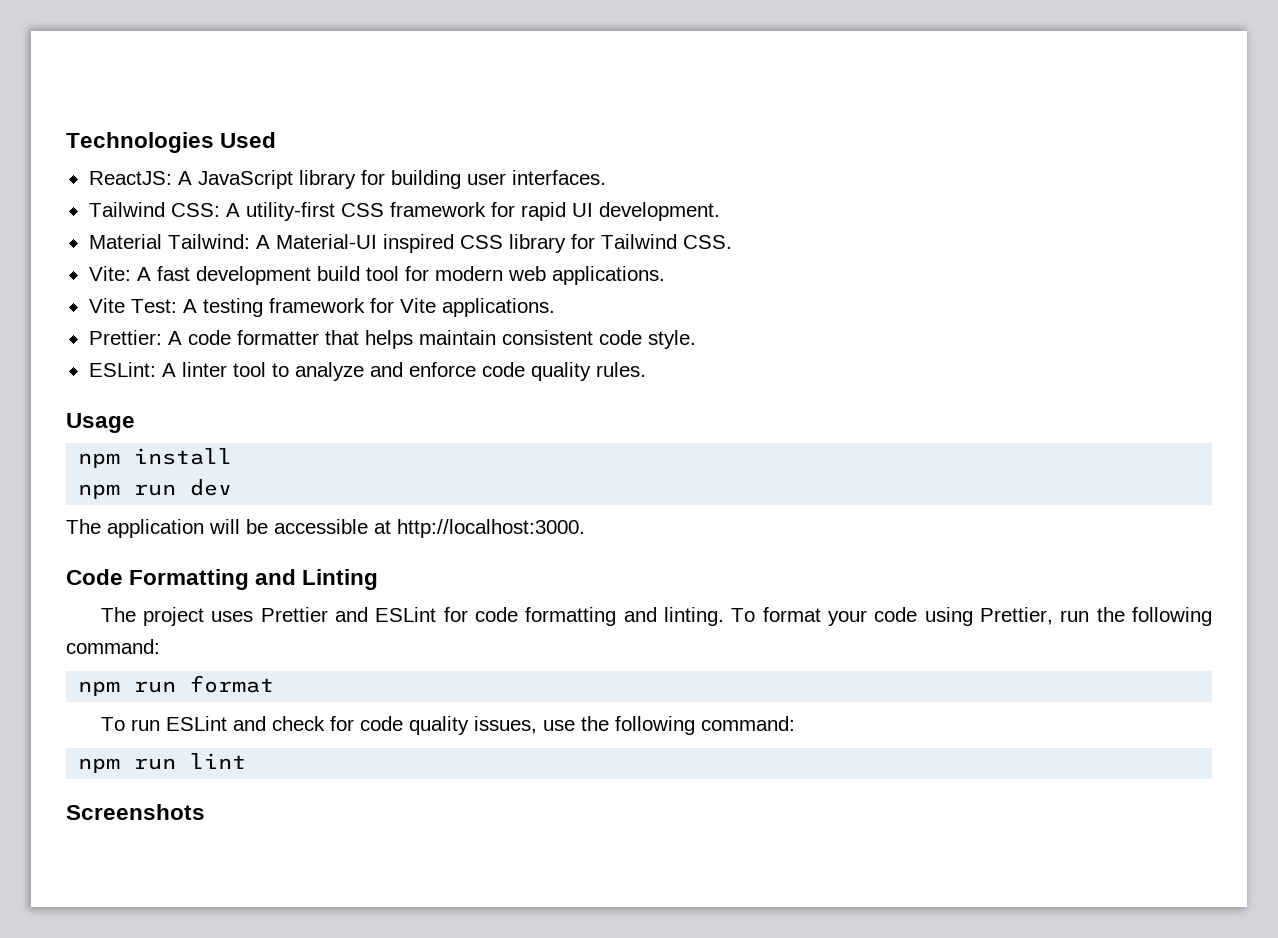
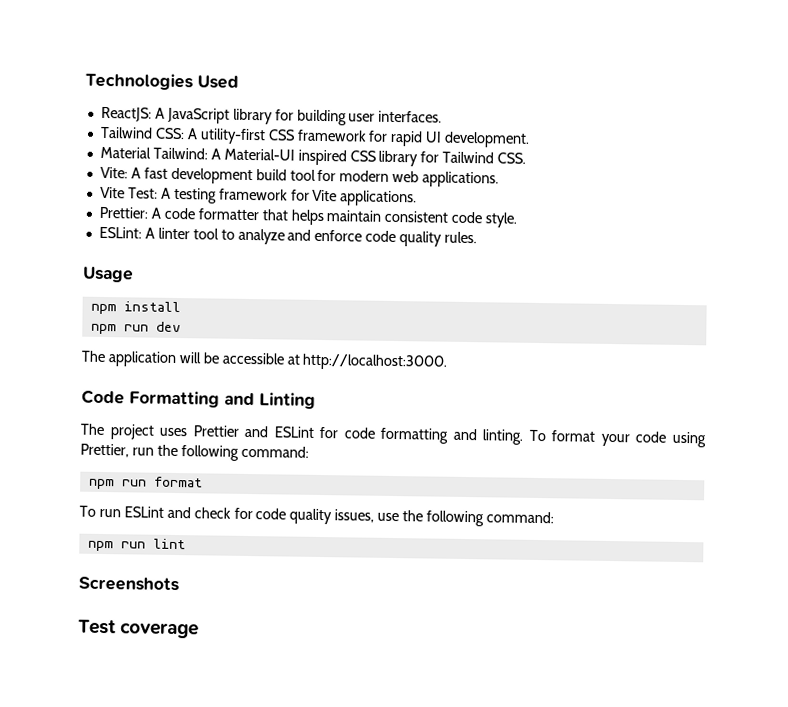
+ Test coverage

